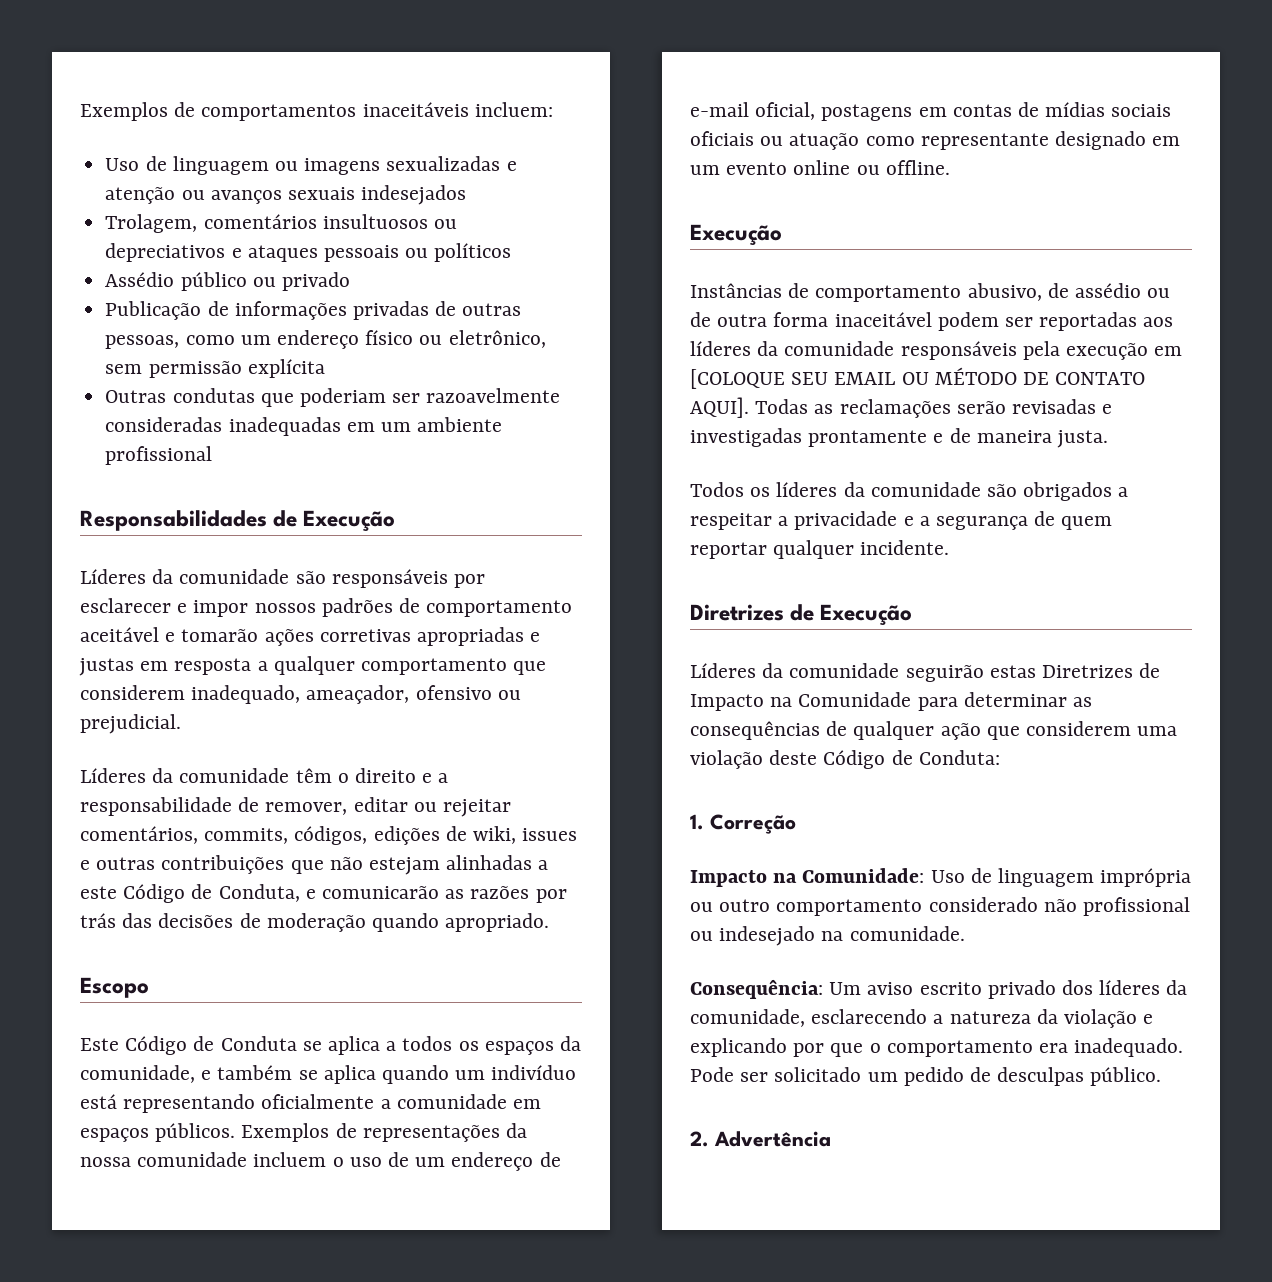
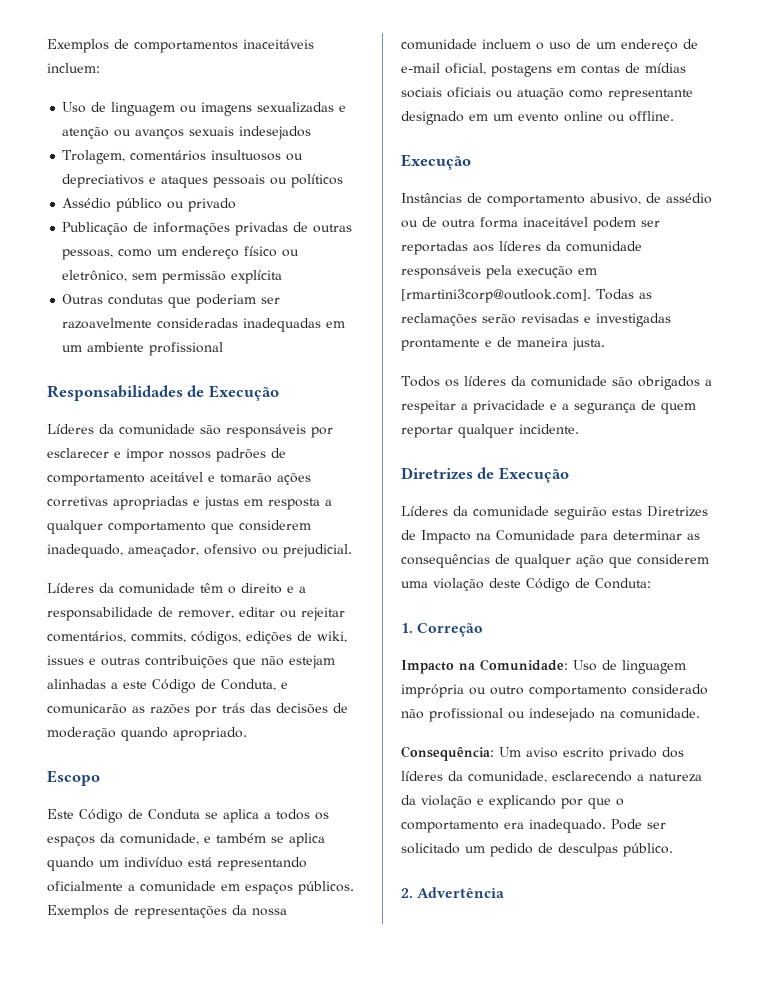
- Instâncias de comportamento abusivo, de assédio ou de outra forma inaceitável podem ser reportadas aos líderes da comunidade responsáveis pela execução em [COLOQUE SEU EMAIL OU MÉTODO DE CONTATO AQUI]. Todas as reclamações serão revisadas e investigadas prontamente e de maneira justa.
+ Instâncias de comportamento abusivo, de assédio ou de outra forma inaceitável podem ser reportadas aos líderes da comunidade responsáveis pela execução em [rmartini3corp@outlook.com]. Todas as reclamações serão revisadas e investigadas prontamente e de maneira justa.

